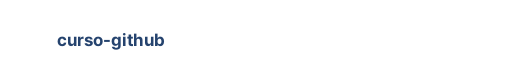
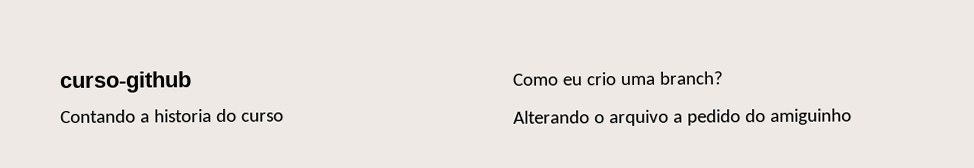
+ Contando a historia do curso
+ Como eu crio uma branch?
+ Alterando o arquivo a pedido do amiguinho

